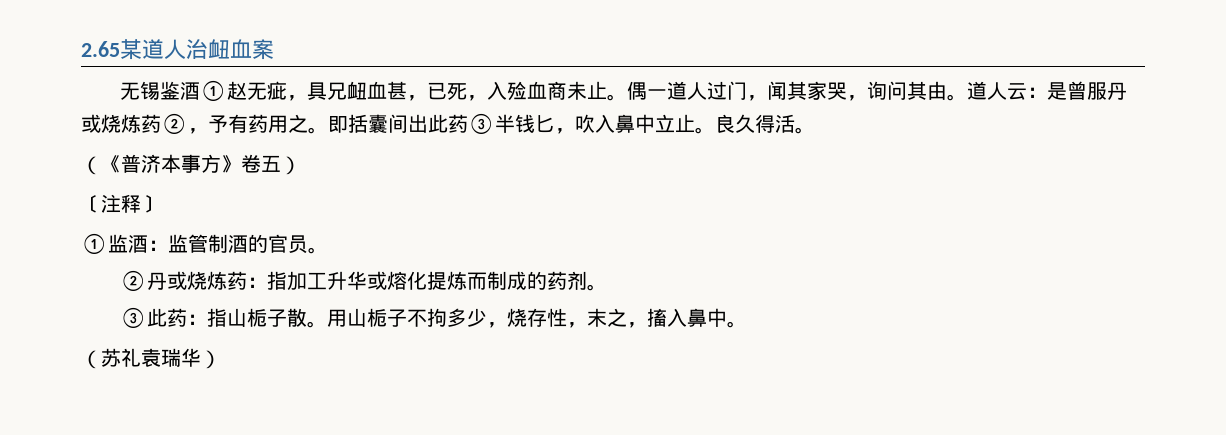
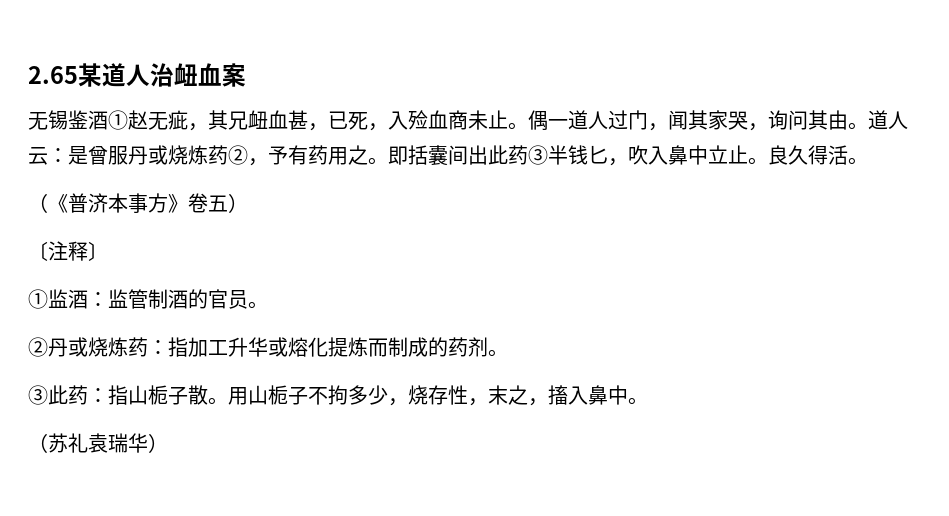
- 无锡鉴酒①赵无疵，具兄衄血甚，已死，入殓血商未止。
+ 无锡鉴酒①赵无疵，其兄衄血甚，已死，入殓血商未止。

